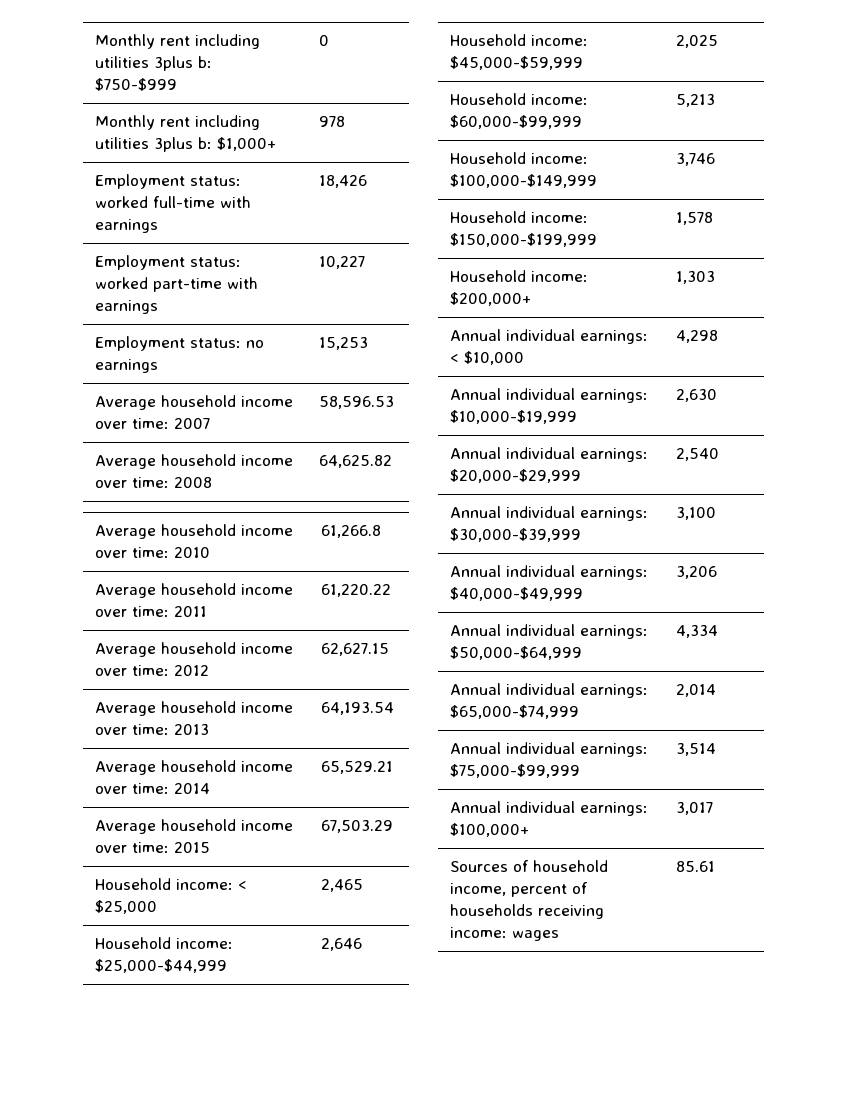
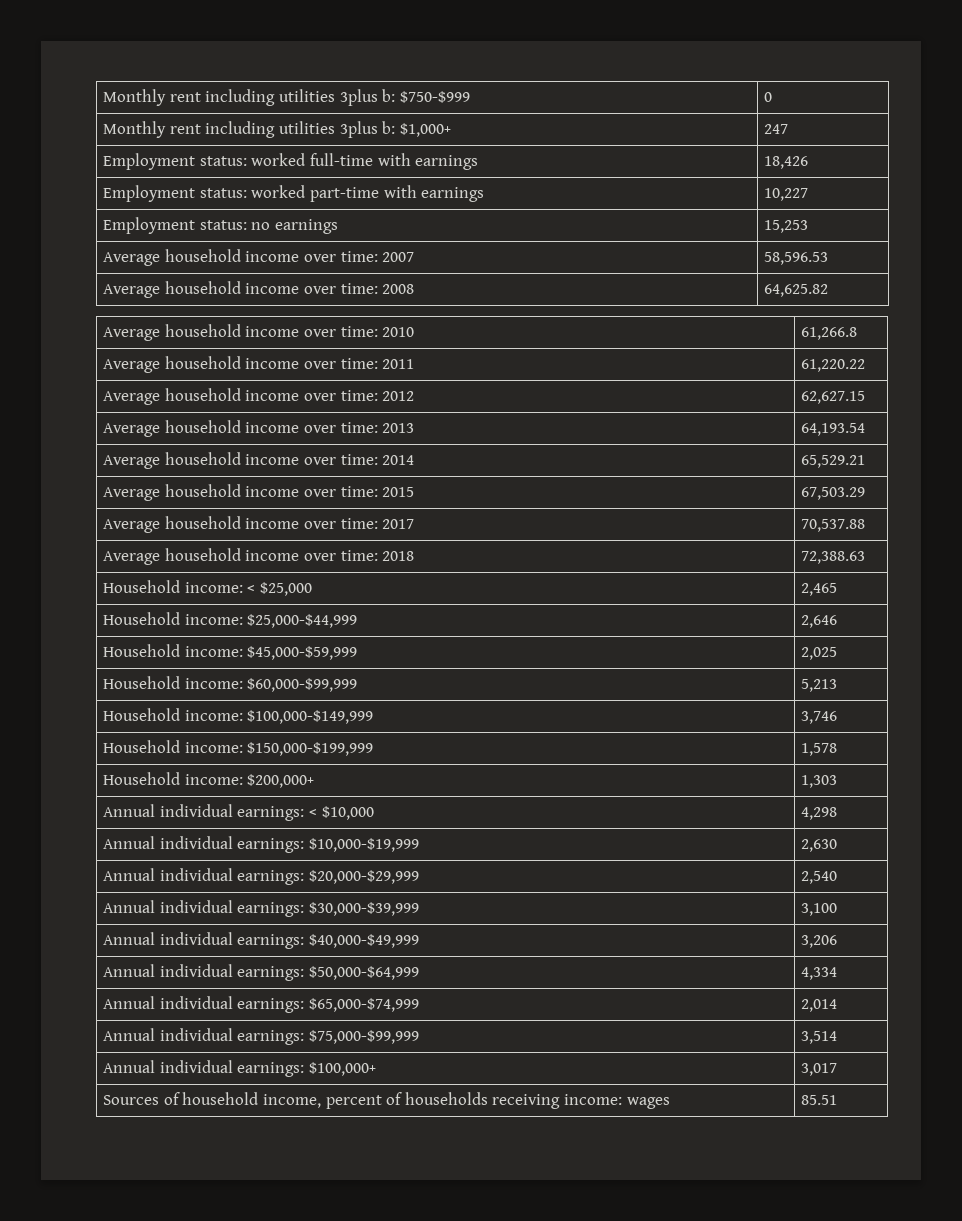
- Monthly rent including utilities 3plus b: $1,000+ | 978
+ Monthly rent including utilities 3plus b: $1,000+ | 247
+ Average household income over time: 2017 | 70,537.88
+ Average household income over time: 2018 | 72,388.63
- Sources of household income, percent of households receiving income: wages | 85.61
+ Sources of household income, percent of households receiving income: wages | 85.51

